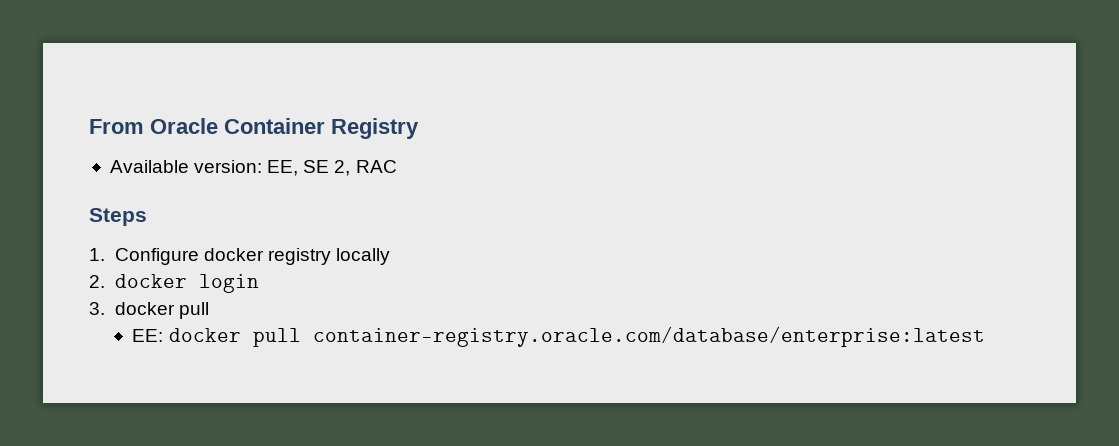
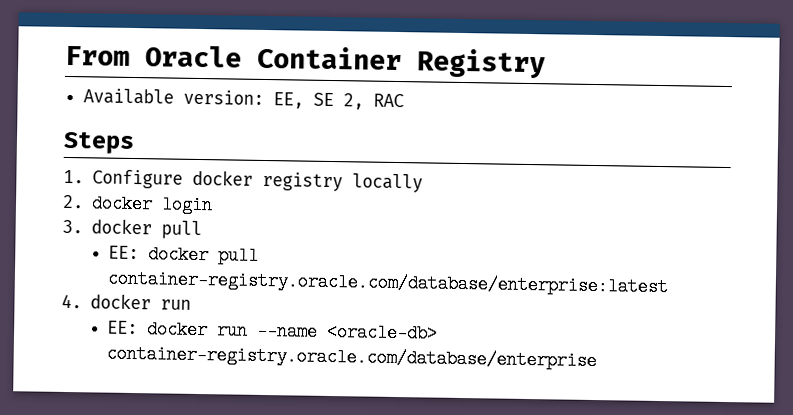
+ 4. docker run
+ EE: docker run --name <oracle-db> container-registry.oracle.com/database/enterprise

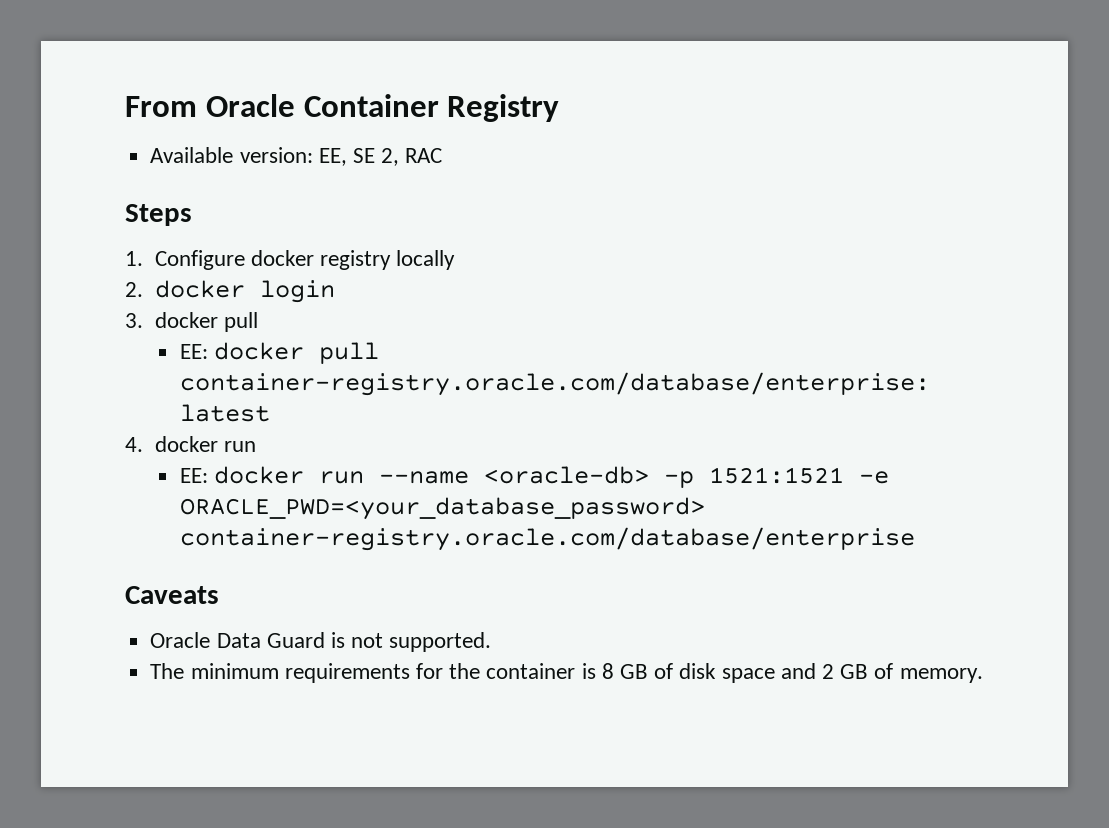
- EE: docker run --name <oracle-db> container-registry.oracle.com/database/enterprise
+ EE: docker run --name <oracle-db> -p 1521:1521 -e ORACLE_PWD=<your_database_password> container-registry.oracle.com/database/enterprise
+ Caveats
+ Oracle Data Guard is not supported.
+ The minimum requirements for the container is 8 GB of disk space and 2 GB of memory.

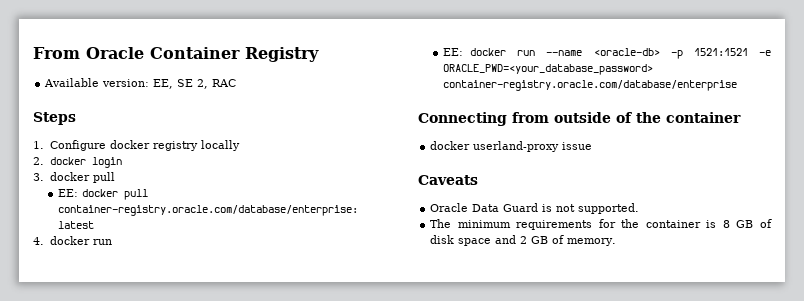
+ Connecting from outside of the container
+ docker userland-proxy issue

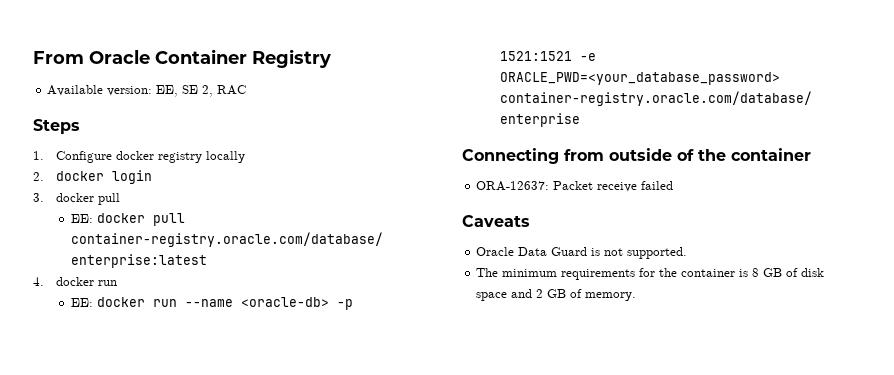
- docker userland-proxy issue
+ ORA-12637: Packet receive failed

